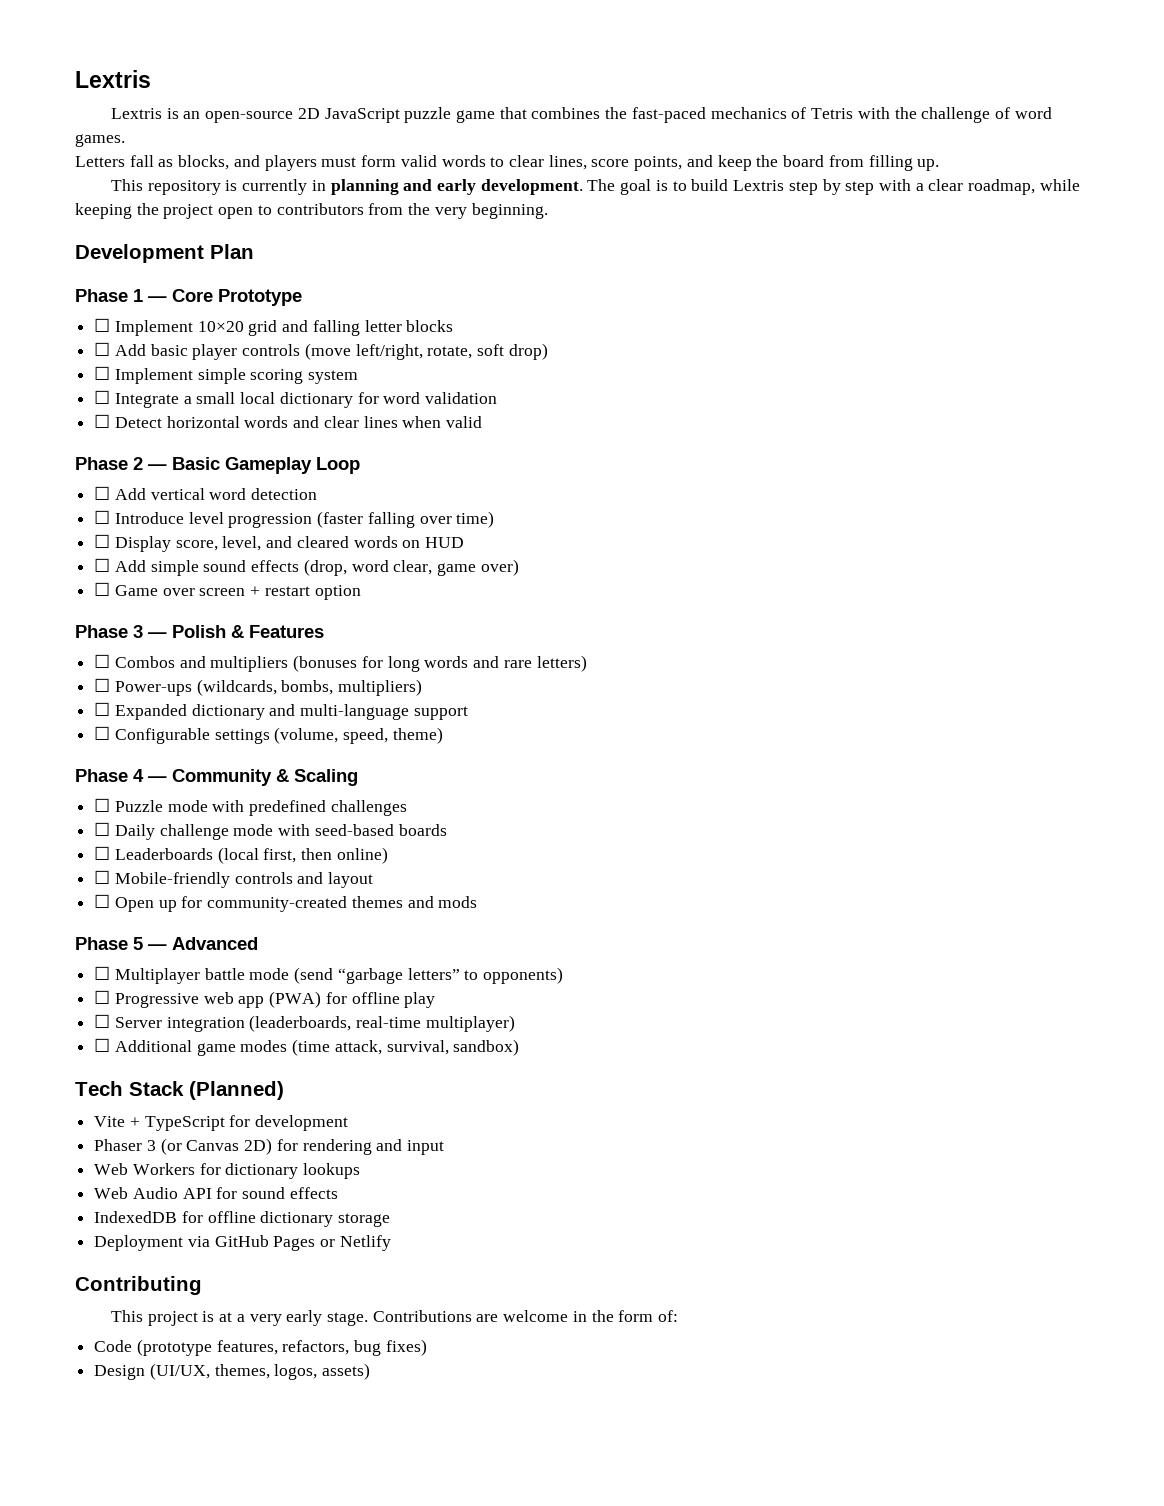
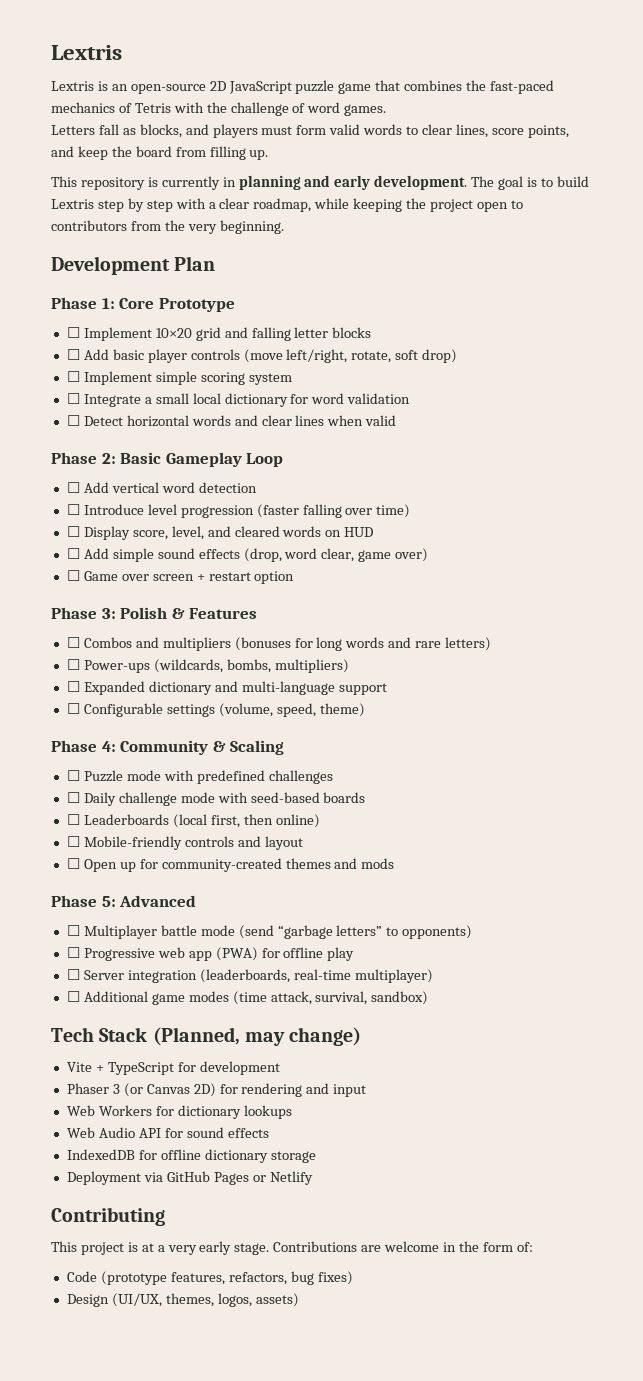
- Phase 1 — Core Prototype
+ Phase 1: Core Prototype
- Phase 2 — Basic Gameplay Loop
+ Phase 2: Basic Gameplay Loop
- Phase 3 — Polish & Features
+ Phase 3: Polish & Features
- Phase 4 — Community & Scaling
+ Phase 4: Community & Scaling
- Phase 5 — Advanced
+ Phase 5: Advanced
- Tech Stack (Planned)
+ Tech Stack (Planned, may change)

